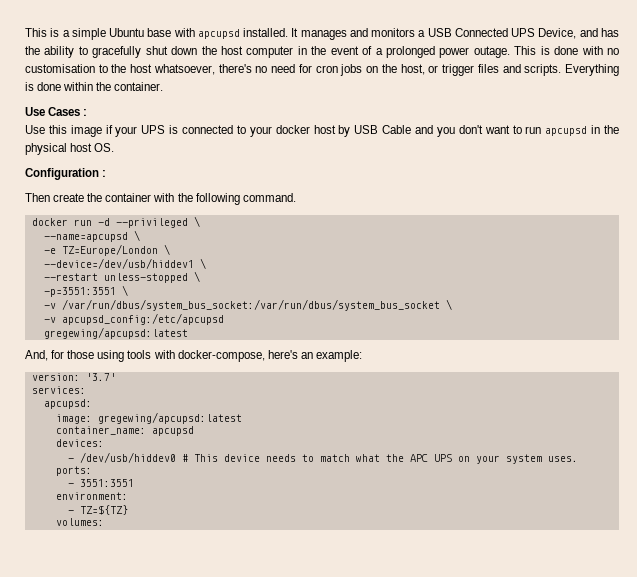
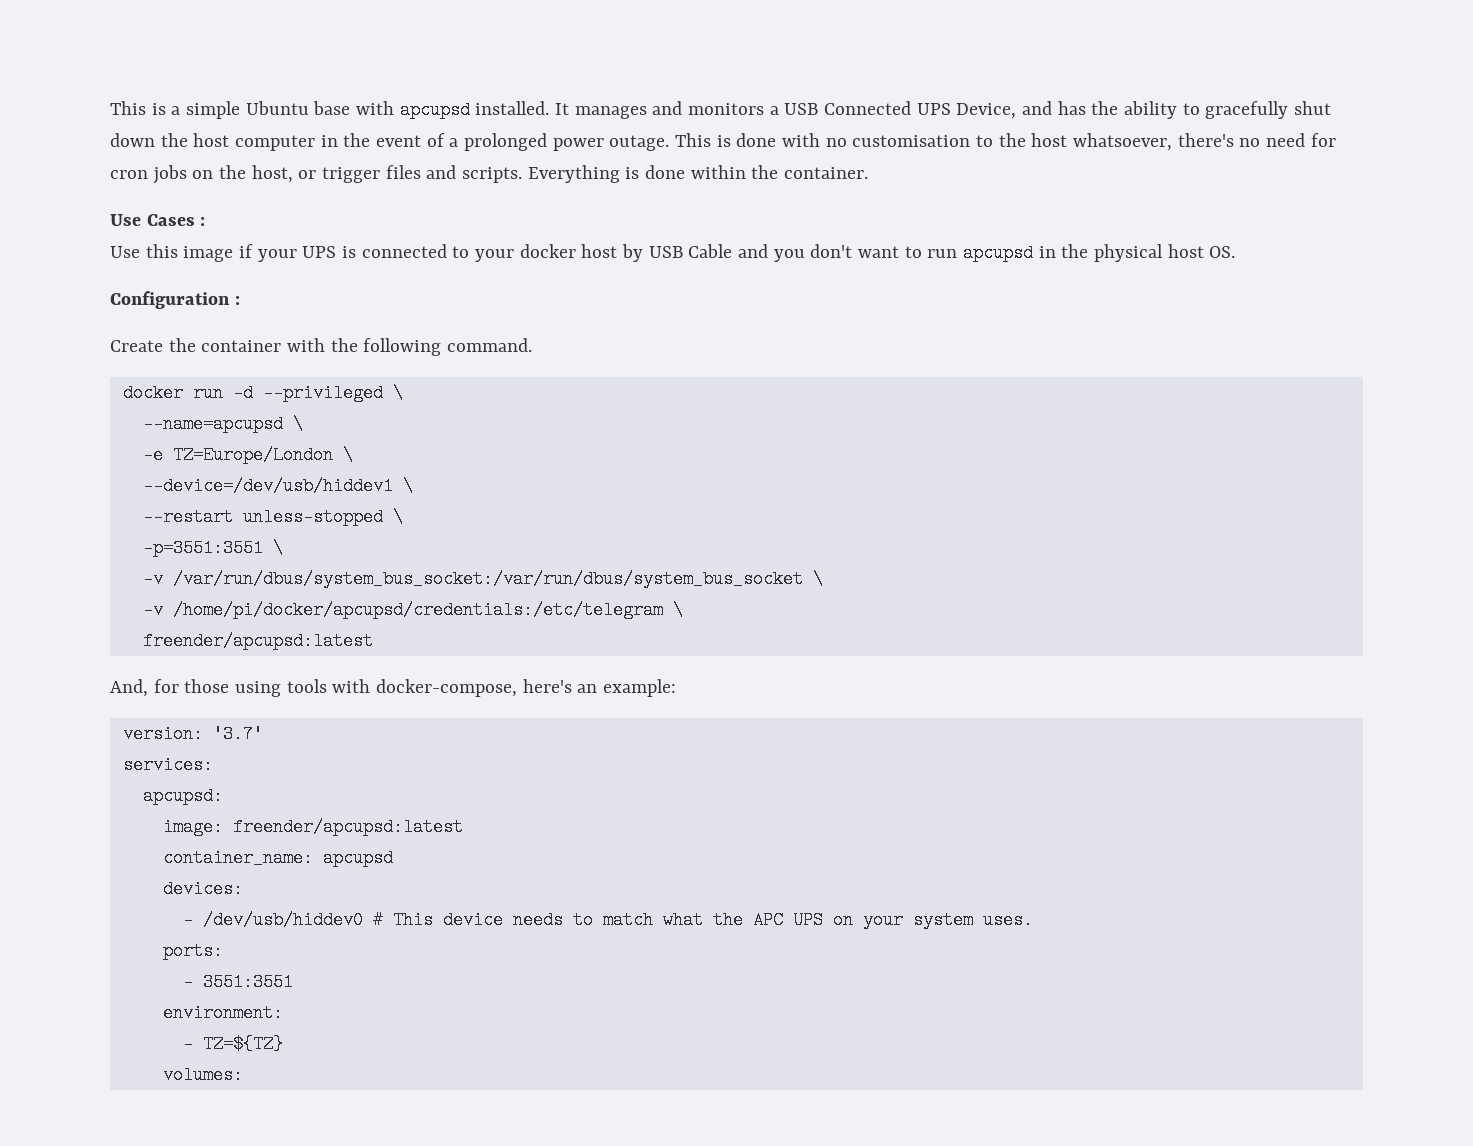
- Then create the container with the following command.
+ Create the container with the following command.
- -v apcupsd_config:/etc/apcupsd
- gregewing/apcupsd:latest
+ -v /home/pi/docker/apcupsd/credentials:/etc/telegram \
+ freender/apcupsd:latest
- image: gregewing/apcupsd:latest
+ image: freender/apcupsd:latest

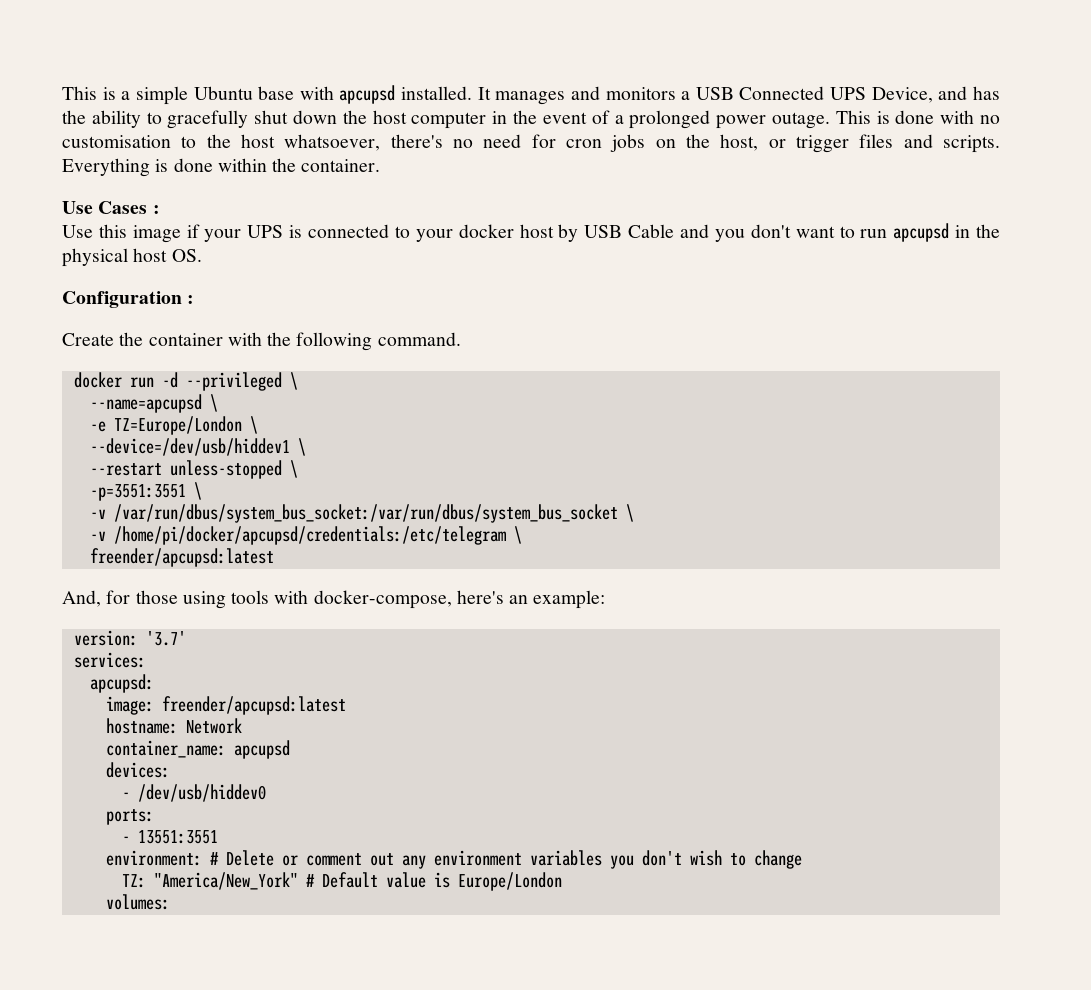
+ hostname: Network
- - /dev/usb/hiddev0 # This device needs to match what the APC UPS on your system uses.
+ - /dev/usb/hiddev0
- - 3551:3551
+ - 13551:3551
- environment:
- - TZ=${TZ}
+ environment: # Delete or comment out any environment variables you don't wish to change
+ TZ: "America/New_York" # Default value is Europe/London

